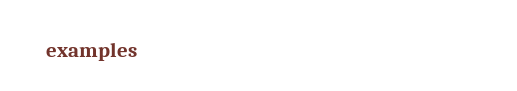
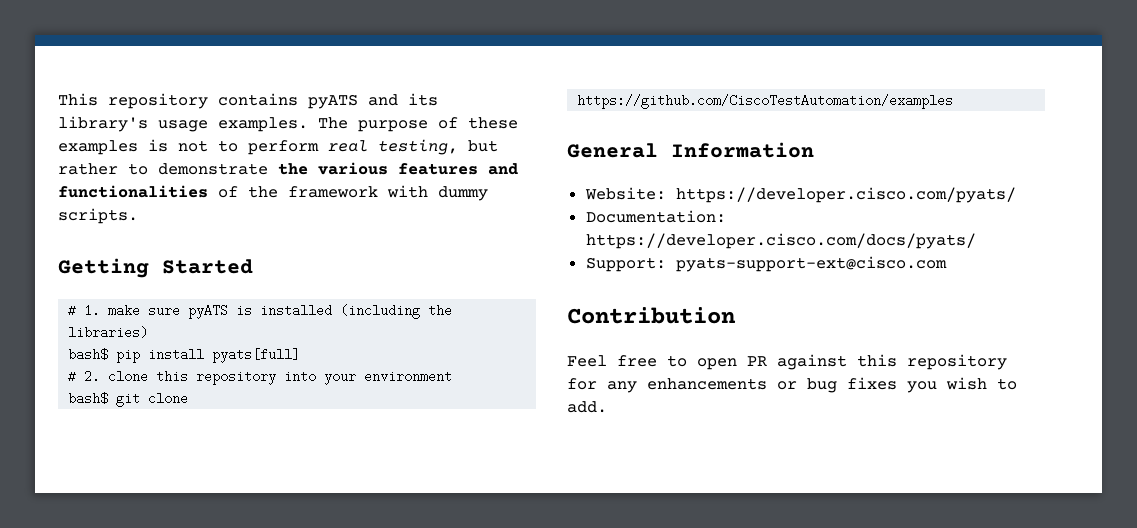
- examples
+ This repository contains pyATS and its library's usage examples. The purpose of these examples is not to perform real testing, but rather to demonstrate the various features and functionalities of the framework with dummy scripts.
+ Getting Started
+ # 1. make sure pyATS is installed (including the libraries)
+ bash$ pip install pyats[full]
+ # 2. clone this repository into your environment
+ bash$ git clone https://github.com/CiscoTestAutomation/examples
+ General Information
+ Website: https://developer.cisco.com/pyats/
+ Documentation: https://developer.cisco.com/docs/pyats/
+ Support: pyats-support-ext@cisco.com
+ Contribution
+ Feel free to open PR against this repository for any enhancements or bug fixes you wish to add.

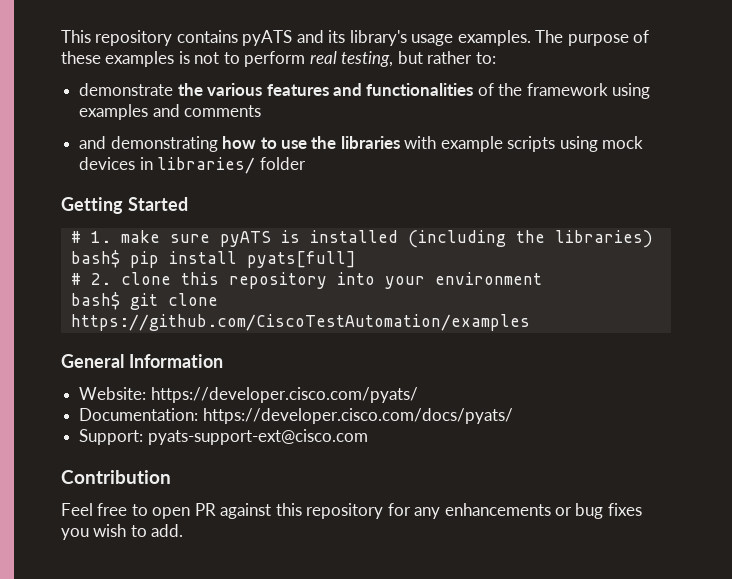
- The purpose of these examples is not to perform real testing, but rather to demonstrate the various features and functionalities of the framework with dummy scripts.
+ The purpose of these examples is not to perform real testing, but rather to:
+ demonstrate the various features and functionalities of the framework using examples and comments
+ and demonstrating how to use the libraries with example scripts using mock devices in libraries/ folder

